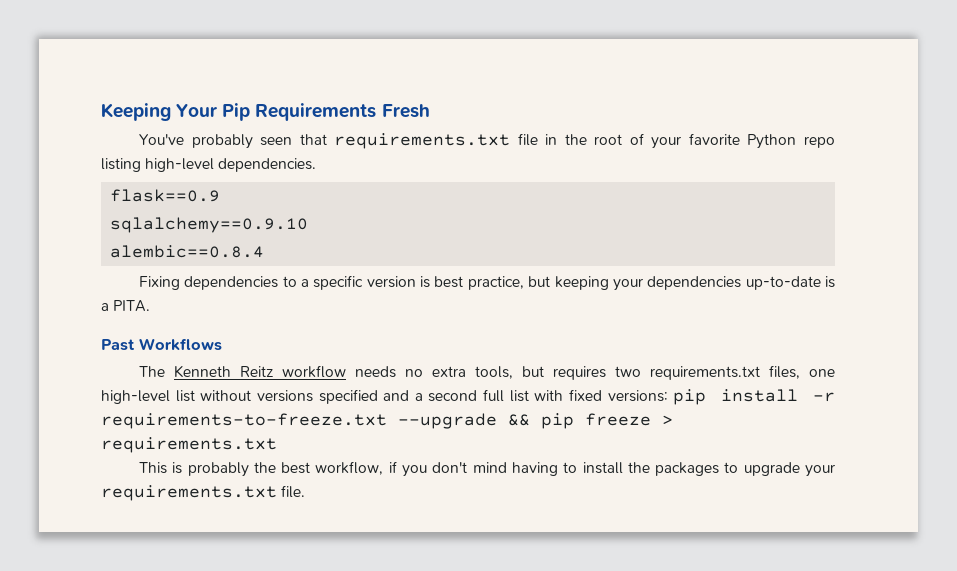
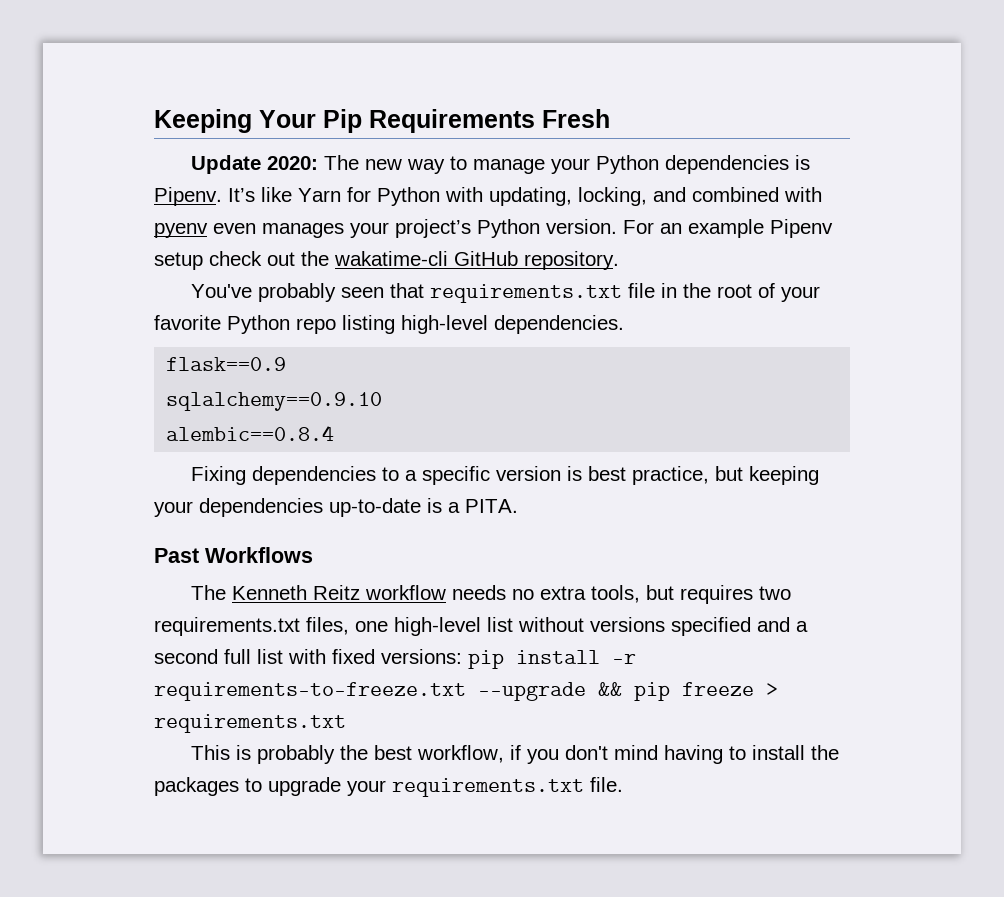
+ Update 2020: The new way to manage your Python dependencies is Pipenv. It’s like Yarn for Python with updating, locking, and combined with pyenv even manages your project’s Python version. For an example Pipenv setup check out the wakatime-cli GitHub repository.

